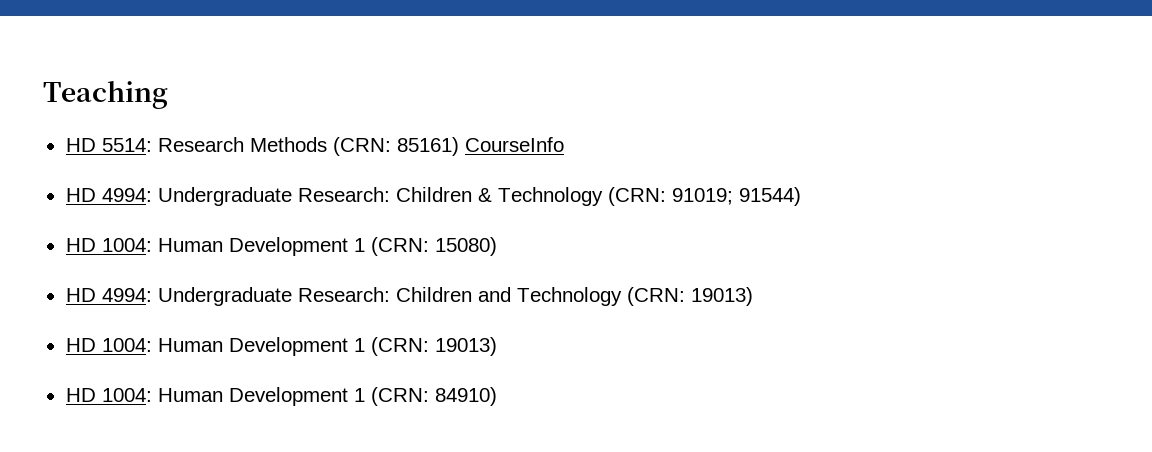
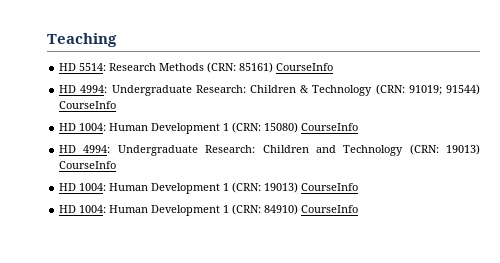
- HD 4994: Undergraduate Research: Children & Technology (CRN: 91019; 91544)
+ HD 4994: Undergraduate Research: Children & Technology (CRN: 91019; 91544) CourseInfo
- HD 1004: Human Development 1 (CRN: 15080)
+ HD 1004: Human Development 1 (CRN: 15080) CourseInfo
- HD 4994: Undergraduate Research: Children and Technology (CRN: 19013)
+ HD 4994: Undergraduate Research: Children and Technology (CRN: 19013) CourseInfo
- HD 1004: Human Development 1 (CRN: 19013)
+ HD 1004: Human Development 1 (CRN: 19013) CourseInfo
- HD 1004: Human Development 1 (CRN: 84910)
+ HD 1004: Human Development 1 (CRN: 84910) CourseInfo

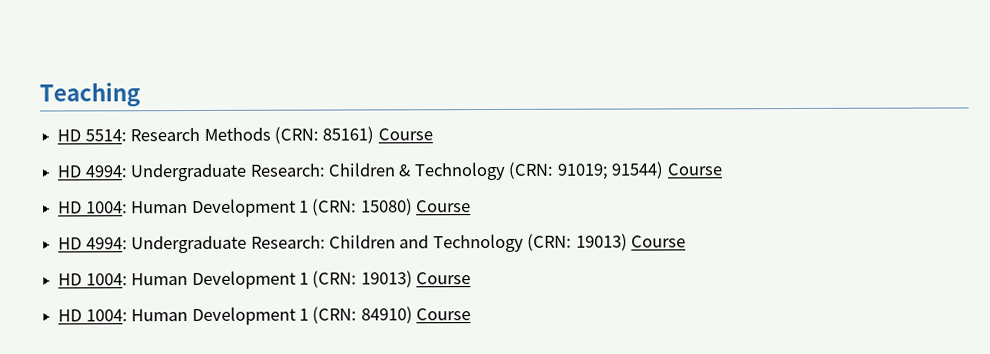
- HD 5514: Research Methods (CRN: 85161) CourseInfo
+ HD 5514: Research Methods (CRN: 85161) Course
- HD 4994: Undergraduate Research: Children & Technology (CRN: 91019; 91544) CourseInfo
+ HD 4994: Undergraduate Research: Children & Technology (CRN: 91019; 91544) Course
- HD 1004: Human Development 1 (CRN: 15080) CourseInfo
+ HD 1004: Human Development 1 (CRN: 15080) Course
- HD 4994: Undergraduate Research: Children and Technology (CRN: 19013) CourseInfo
+ HD 4994: Undergraduate Research: Children and Technology (CRN: 19013) Course
- HD 1004: Human Development 1 (CRN: 19013) CourseInfo
+ HD 1004: Human Development 1 (CRN: 19013) Course
- HD 1004: Human Development 1 (CRN: 84910) CourseInfo
+ HD 1004: Human Development 1 (CRN: 84910) Course

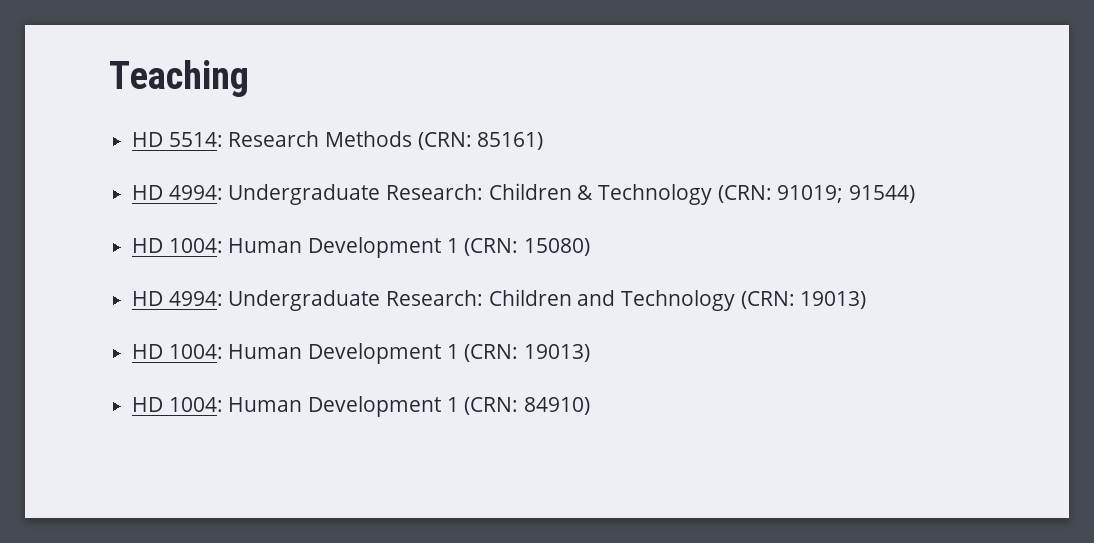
- HD 5514: Research Methods (CRN: 85161) Course
+ HD 5514: Research Methods (CRN: 85161)
- HD 4994: Undergraduate Research: Children & Technology (CRN: 91019; 91544) Course
+ HD 4994: Undergraduate Research: Children & Technology (CRN: 91019; 91544)
- HD 1004: Human Development 1 (CRN: 15080) Course
+ HD 1004: Human Development 1 (CRN: 15080)
- HD 4994: Undergraduate Research: Children and Technology (CRN: 19013) Course
+ HD 4994: Undergraduate Research: Children and Technology (CRN: 19013)
- HD 1004: Human Development 1 (CRN: 19013) Course
+ HD 1004: Human Development 1 (CRN: 19013)
- HD 1004: Human Development 1 (CRN: 84910) Course
+ HD 1004: Human Development 1 (CRN: 84910)

